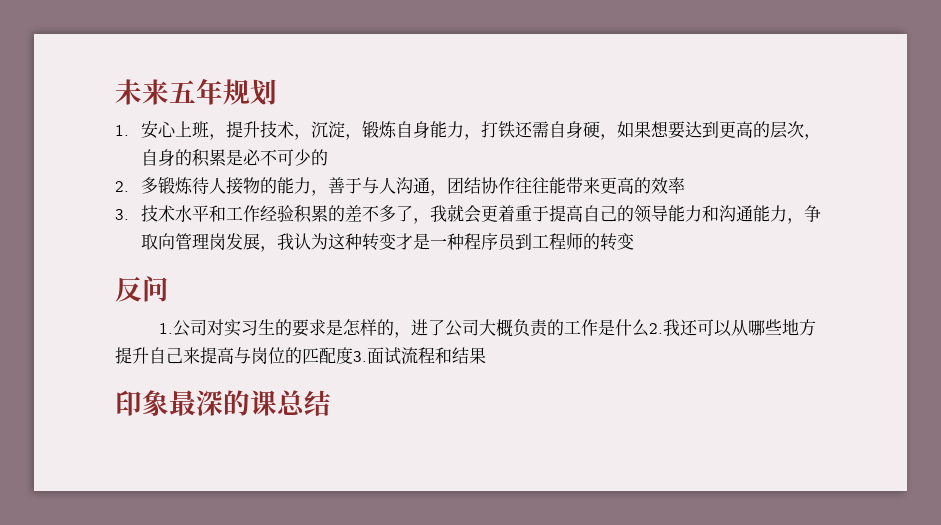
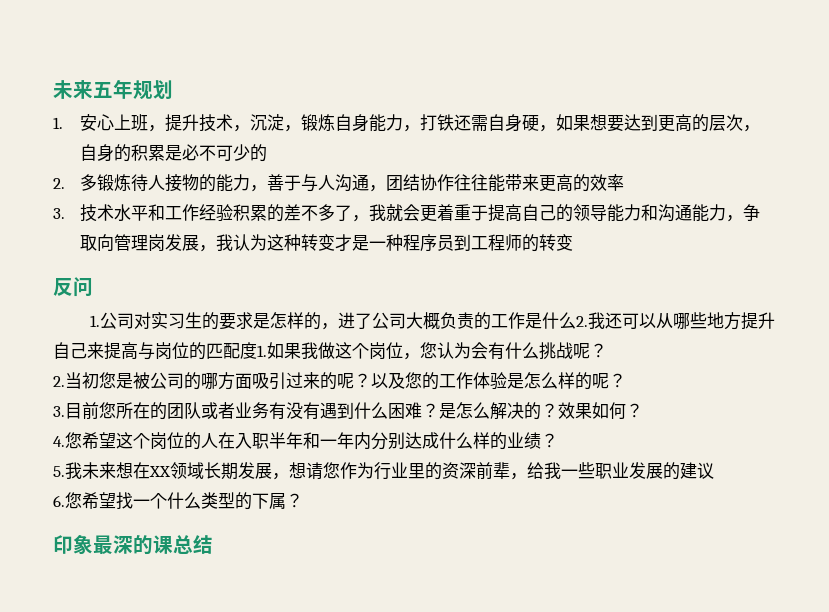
- 1.公司对实习生的要求是怎样的，进了公司大概负责的工作是什么2.我还可以从哪些地方提升自己来提高与岗位的匹配度3.面试流程和结果
+ 1.公司对实习生的要求是怎样的，进了公司大概负责的工作是什么2.我还可以从哪些地方提升自己来提高与岗位的匹配度1.如果我做这个岗位，您认为会有什么挑战呢？
+ 2.当初您是被公司的哪方面吸引过来的呢？以及您的工作体验是怎么样的呢？
+ 3.目前您所在的团队或者业务有没有遇到什么困难？是怎么解决的？效果如何？
+ 4.您希望这个岗位的人在入职半年和一年内分别达成什么样的业绩？
+ 5.我未来想在XX领域长期发展，想请您作为行业里的资深前辈，给我一些职业发展的建议
+ 6.您希望找一个什么类型的下属？

